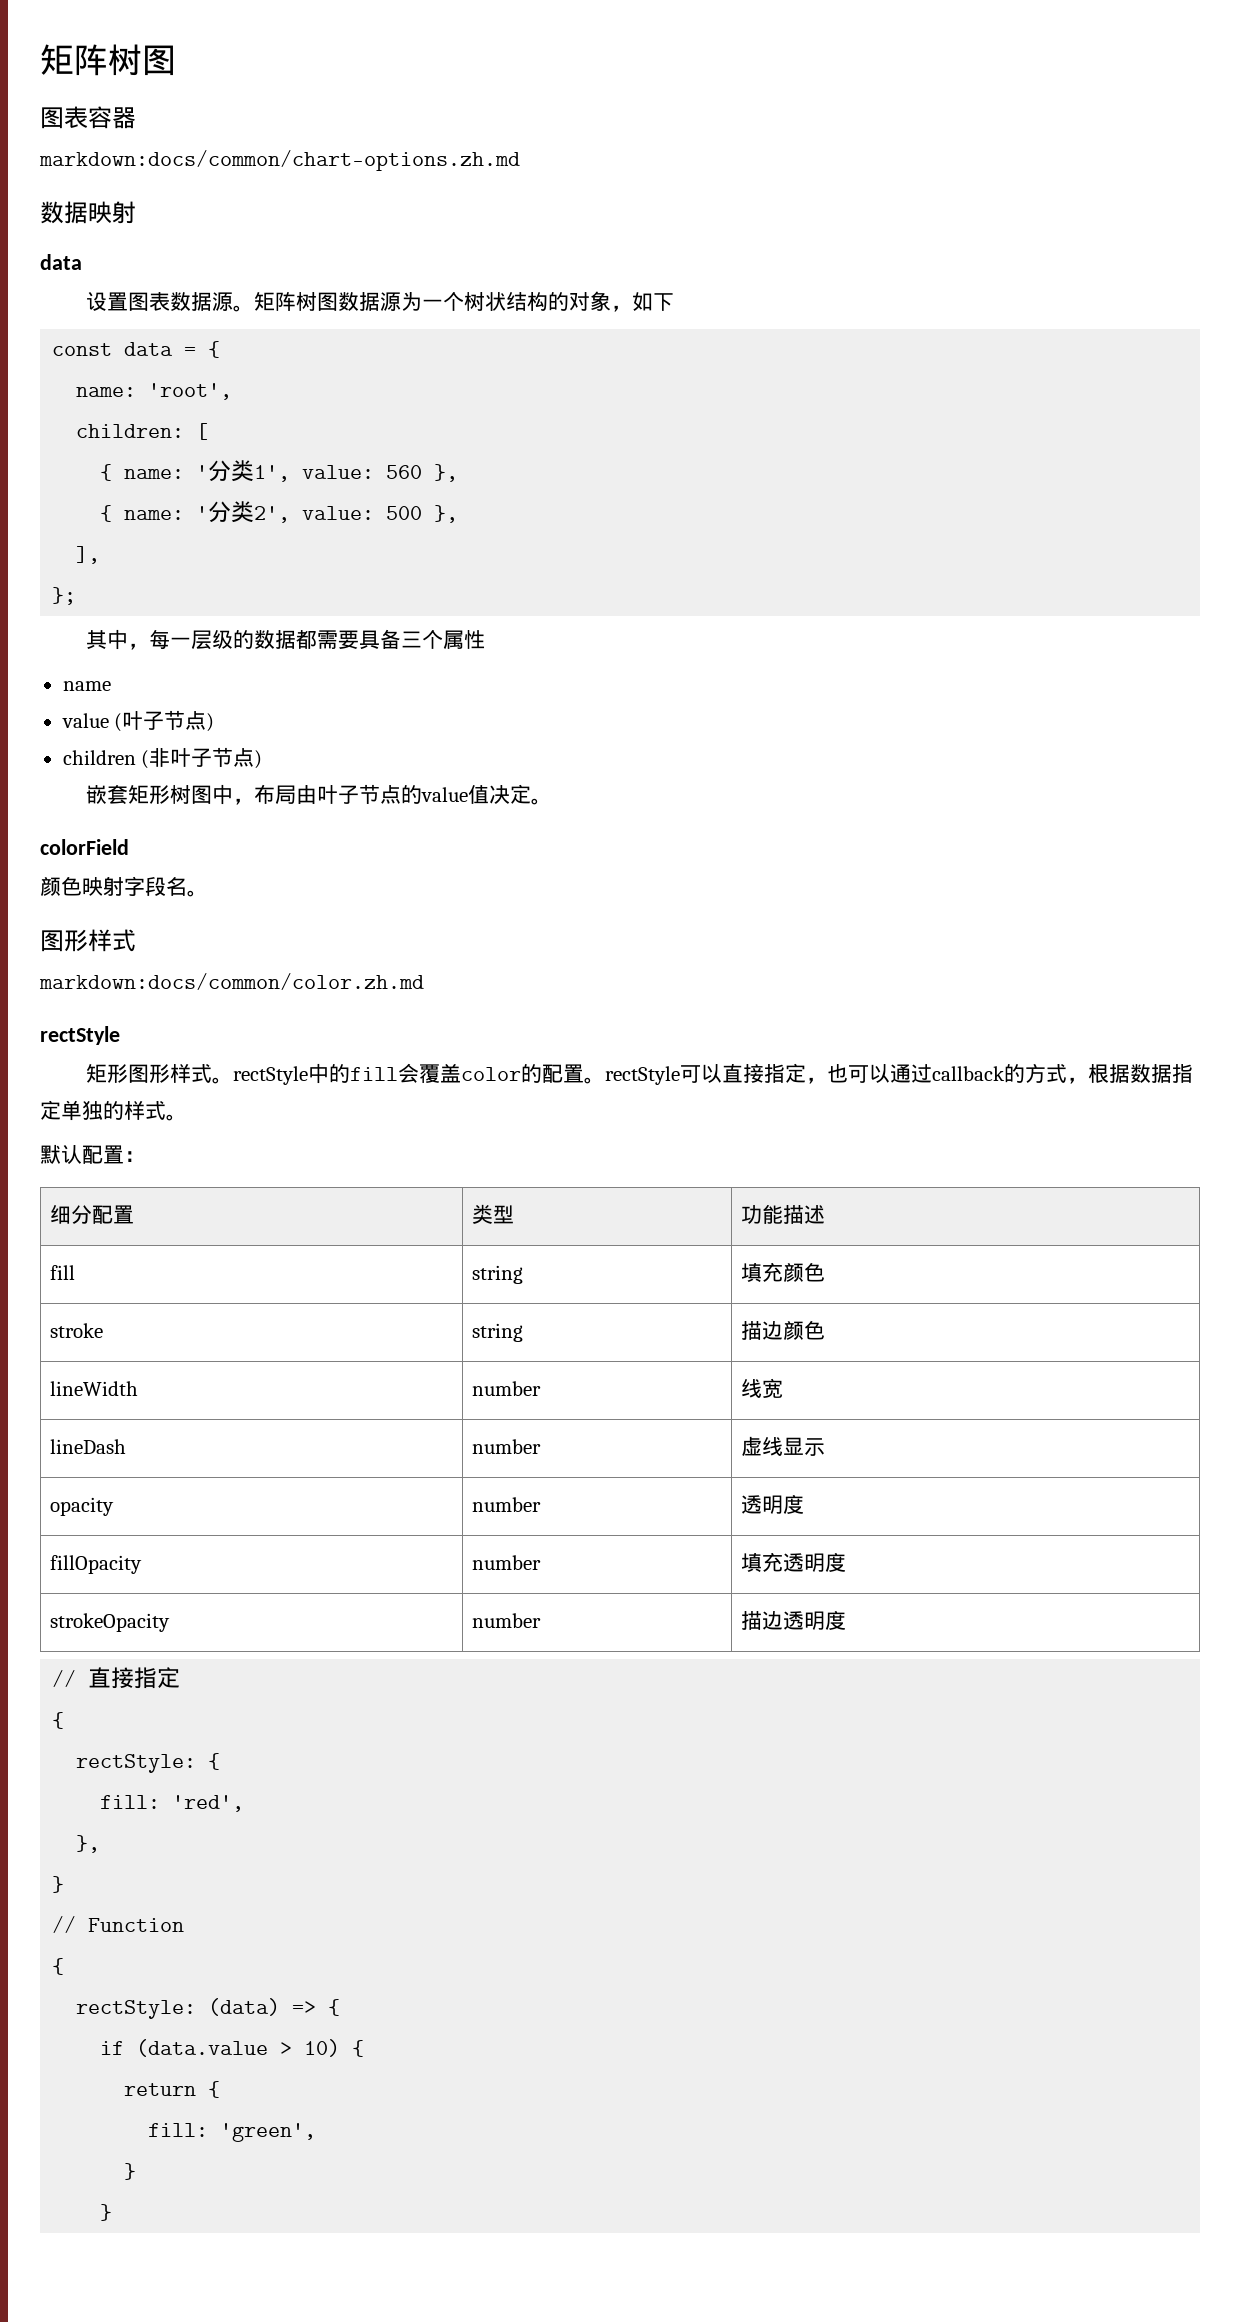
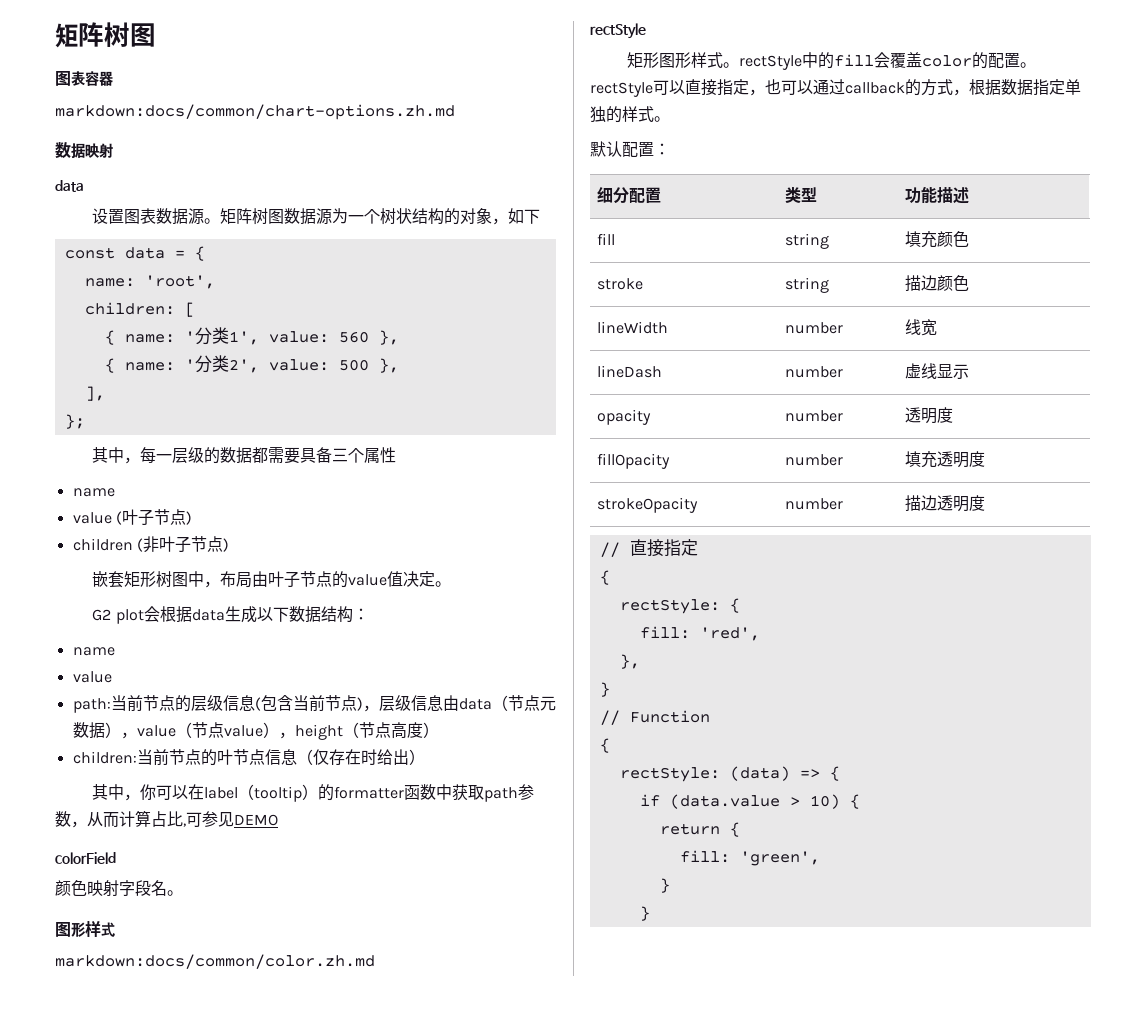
+ G2 plot会根据data生成以下数据结构：
+ name
+ value
+ path:当前节点的层级信息(包含当前节点)，层级信息由data（节点元数据），value（节点value），height（节点高度）
+ children:当前节点的叶节点信息（仅存在时给出）
+ 其中，你可以在label（tooltip）的formatter函数中获取path参数，从而计算占比,可参见DEMO

